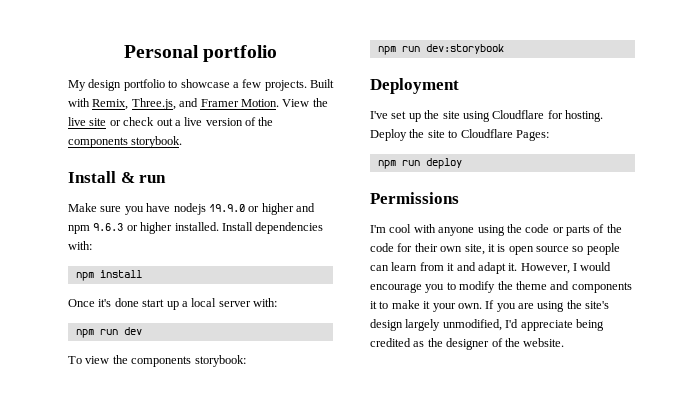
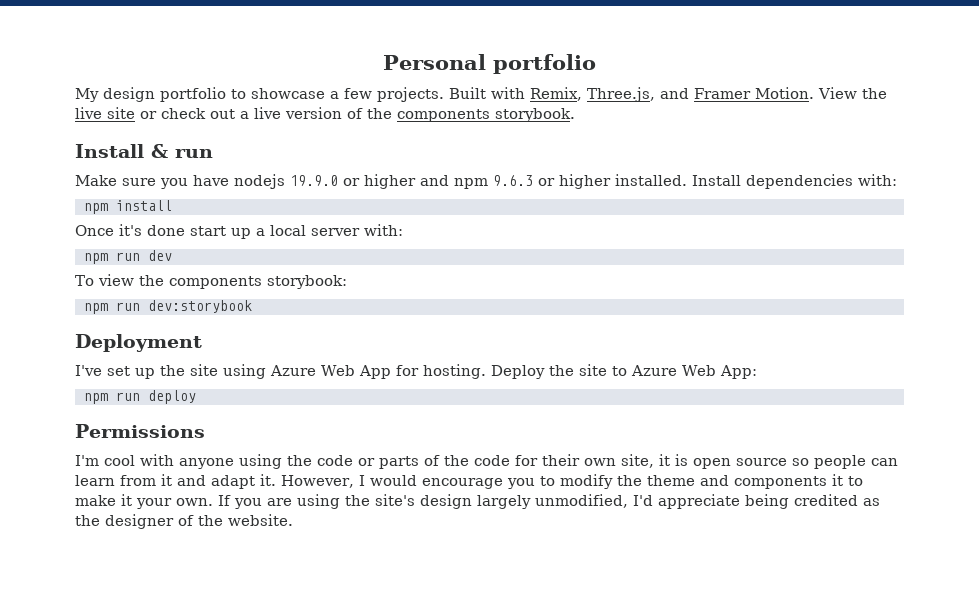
- I've set up the site using Cloudflare for hosting.
+ I've set up the site using Azure Web App for hosting.
- Deploy the site to Cloudflare Pages:
+ Deploy the site to Azure Web App:

